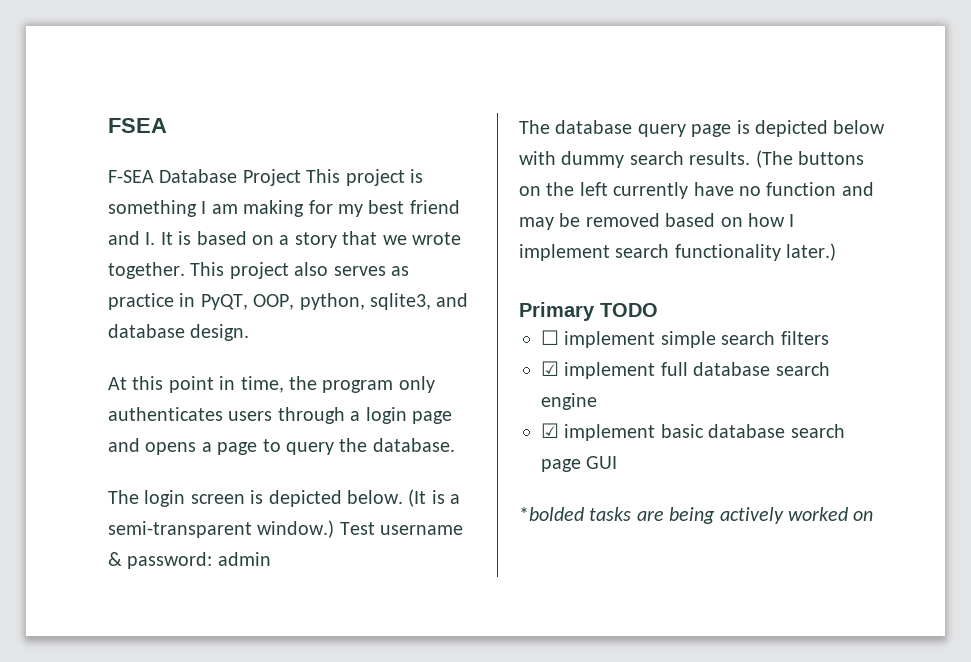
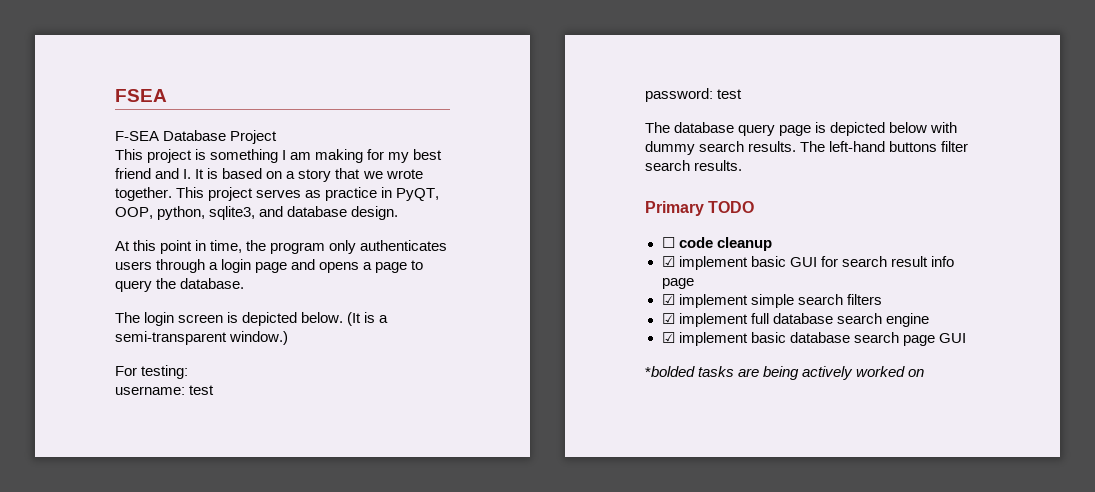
- F-SEA Database Project This project is something I am making for my best friend and I. It is based on a story that we wrote together.
+ F-SEA Database Project
+ This project is something I am making for my best friend and I. It is based on a story that we wrote together.
- This project also serves as practice in PyQT, OOP, python, sqlite3, and database design.
+ This project serves as practice in PyQT, OOP, python, sqlite3, and database design.
- (It is a semi-transparent window.) Test username & password: admin
+ (It is a semi-transparent window.)
+ For testing:
+ username: test
+ password: test
- (The buttons on the left currently have no function and may be removed based on how I implement search functionality later.)
+ The left-hand buttons filter search results.
  Primary TODO
- ☐ implement simple search filters
+ ☐ code cleanup
+ ☑ implement basic GUI for search result info page
+ ☑ implement simple search filters

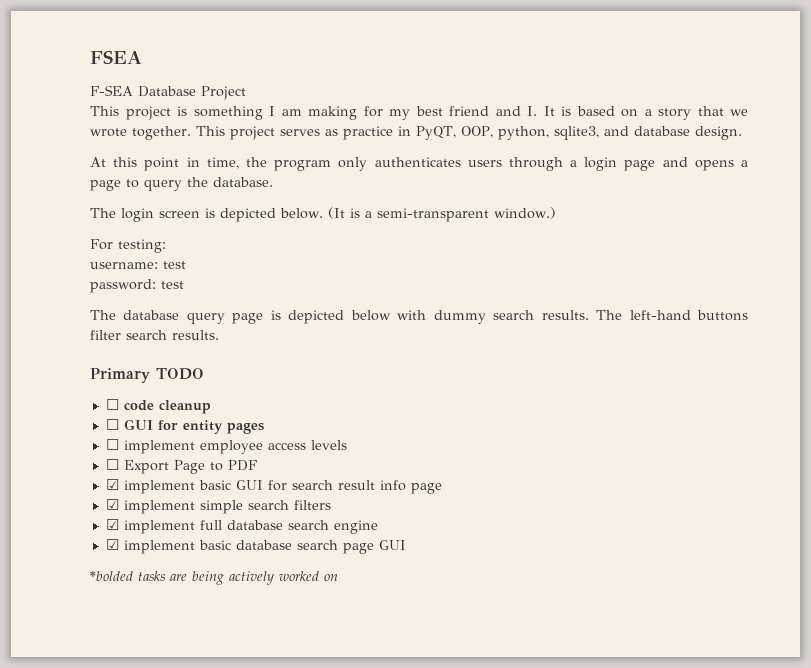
+ ☐ GUI for entity pages
+ ☐ implement employee access levels
+ ☐ Export Page to PDF

